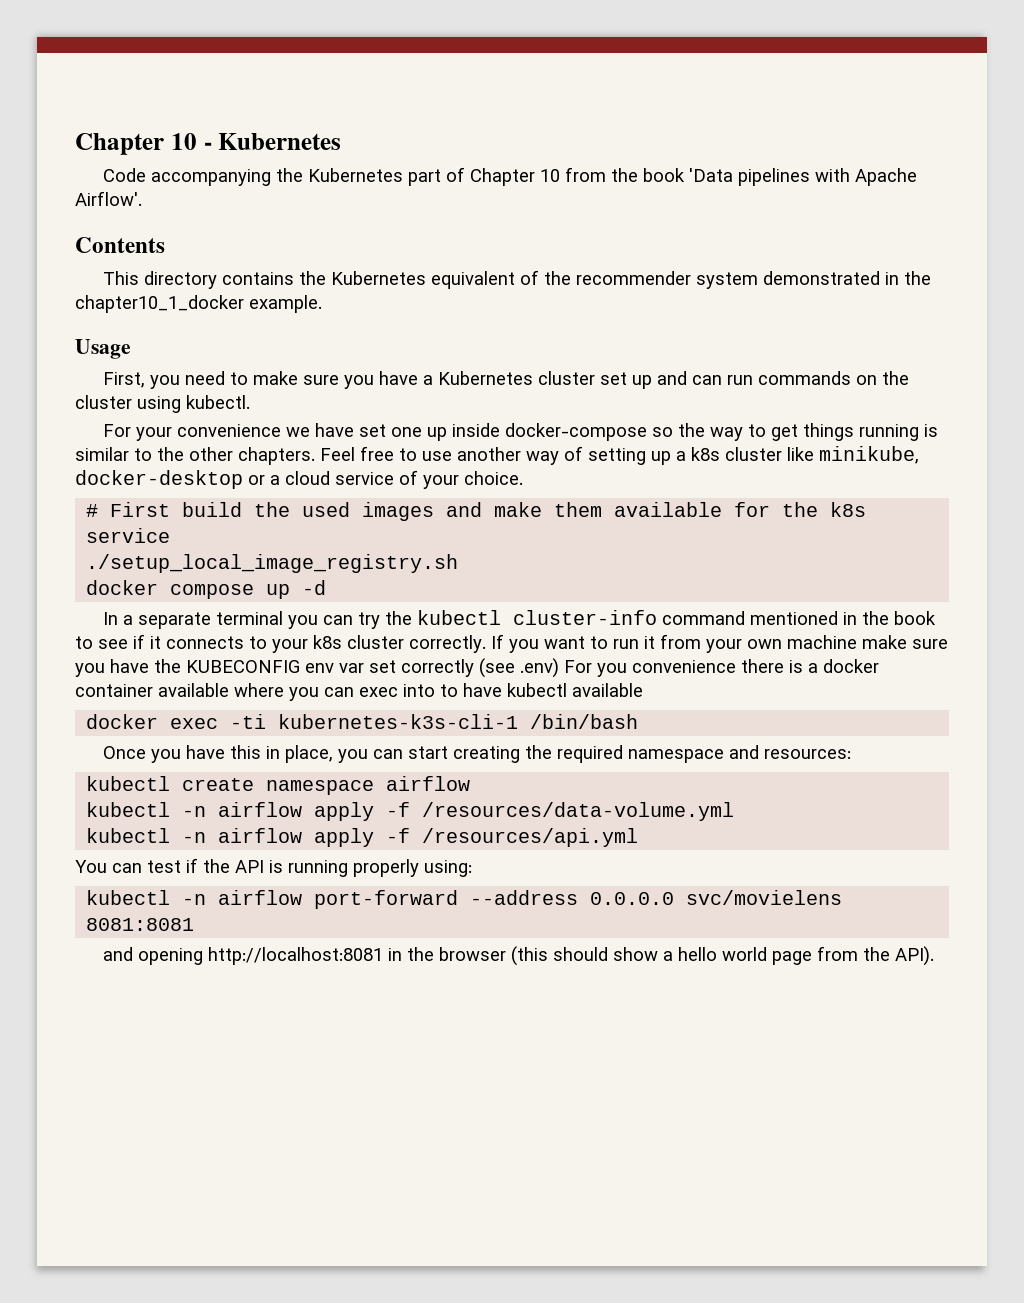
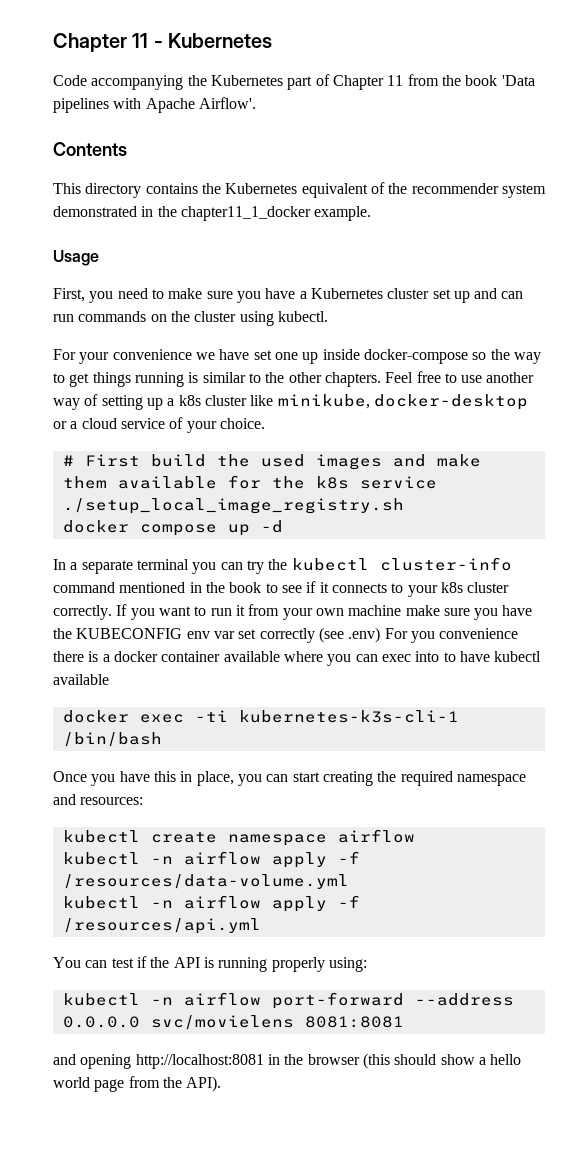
- Chapter 10 - Kubernetes
+ Chapter 11 - Kubernetes
- Code accompanying the Kubernetes part of Chapter 10 from the book 'Data pipelines with Apache Airflow'.
+ Code accompanying the Kubernetes part of Chapter 11 from the book 'Data pipelines with Apache Airflow'.
- This directory contains the Kubernetes equivalent of the recommender system demonstrated in the chapter10_1_docker example.
+ This directory contains the Kubernetes equivalent of the recommender system demonstrated in the chapter11_1_docker example.

